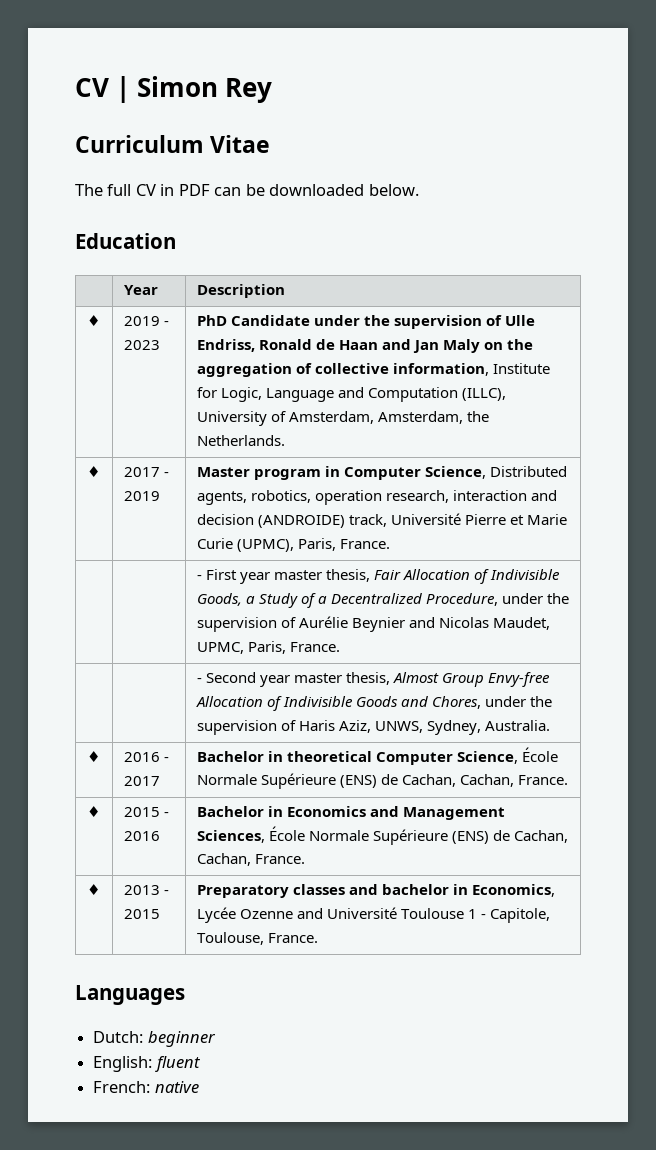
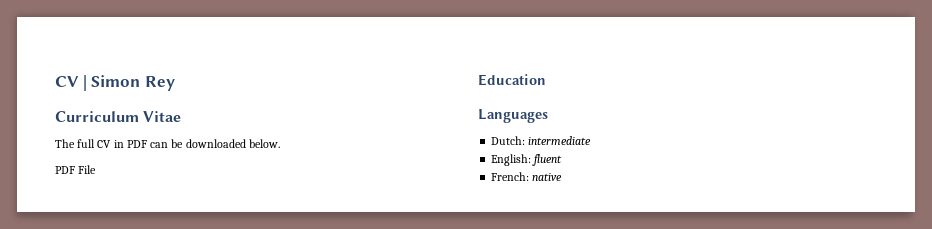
+ PDF File
- | Year | Description
- ♦ | 2019 - 2023 | PhD Candidate under the supervision of Ulle Endriss, Ronald de Haan and Jan Maly on the aggregation of collective information, Institute for Logic, Language and Computation (ILLC), University of Amsterdam, Amsterdam, the Netherlands.
- ♦ | 2017 - 2019 | Master program in Computer Science, Distributed agents, robotics, operation research, interaction and decision (ANDROIDE) track, Université Pierre et Marie Curie (UPMC), Paris, France.
- | | - First year master thesis, Fair Allocation of Indivisible Goods, a Study of a Decentralized Procedure, under the supervision of Aurélie Beynier and Nicolas Maudet, UPMC, Paris, France.
- | | - Second year master thesis, Almost Group Envy-free Allocation of Indivisible Goods and Chores, under the supervision of Haris Aziz, UNWS, Sydney, Australia.
- ♦ | 2016 - 2017 | Bachelor in theoretical Computer Science, École Normale Supérieure (ENS) de Cachan, Cachan, France.
- ♦ | 2015 - 2016 | Bachelor in Economics and Management Sciences, École Normale Supérieure (ENS) de Cachan, Cachan, France.
- ♦ | 2013 - 2015 | Preparatory classes and bachelor in Economics, Lycée Ozenne and Université Toulouse 1 - Capitole, Toulouse, France.
- Dutch: beginner
+ Dutch: intermediate

